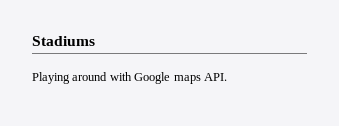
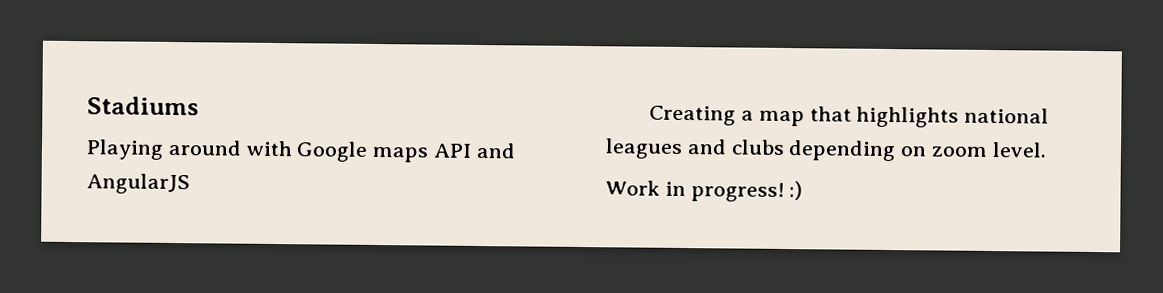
- Playing around with Google maps API.
+ Playing around with Google maps API and AngularJS
+ Creating a map that highlights national leagues and clubs depending on zoom level.
+ Work in progress! :)

